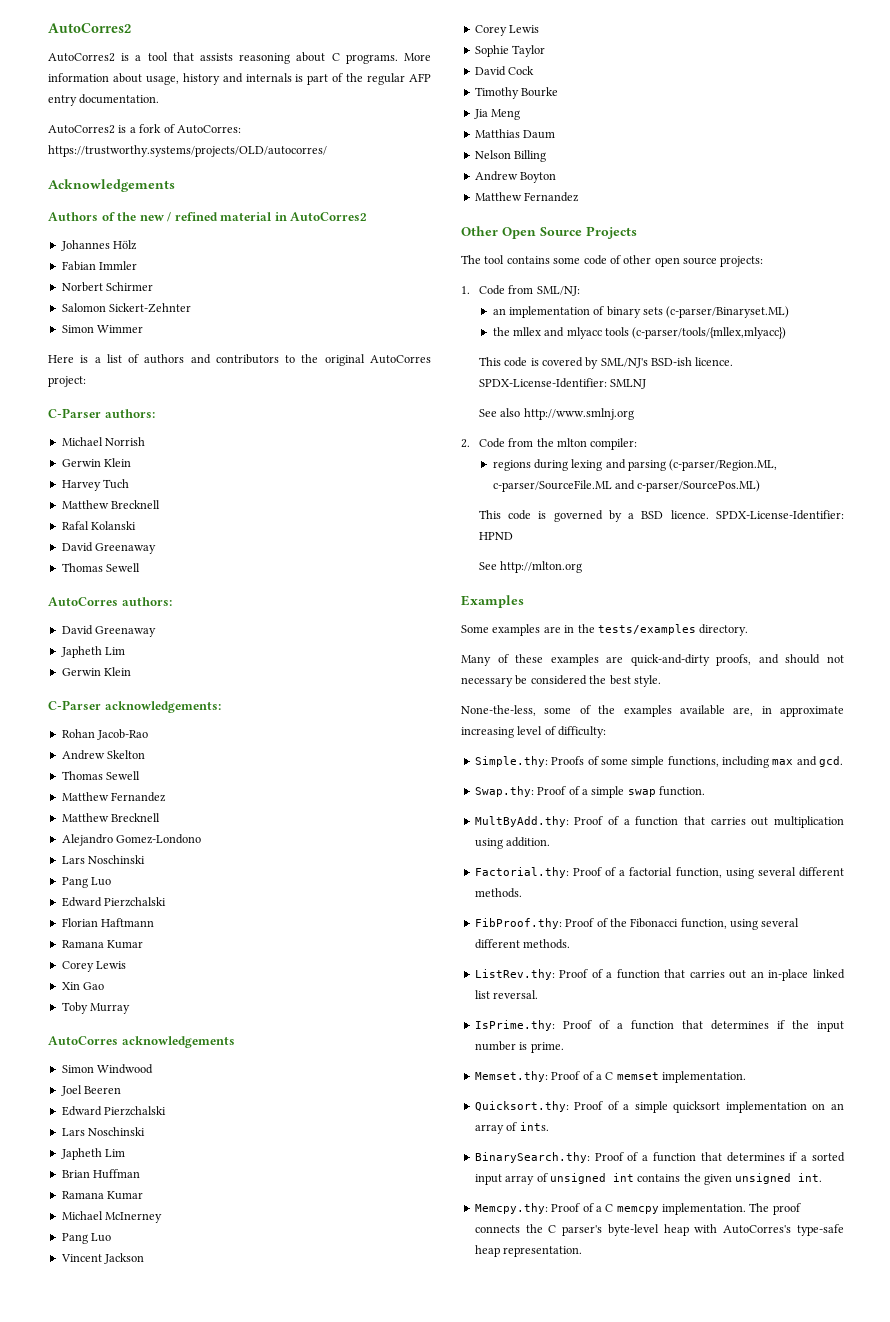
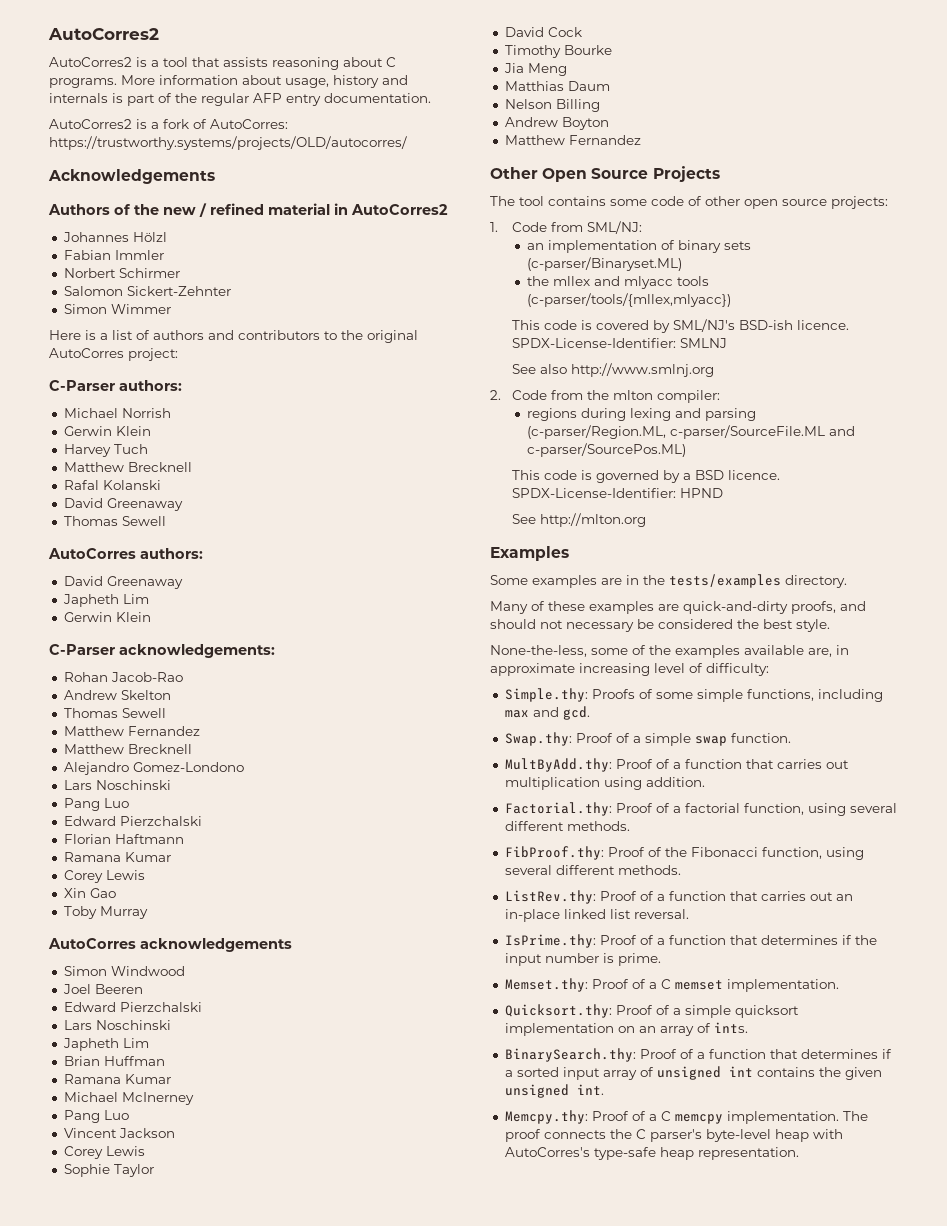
- Johannes Hölz
+ Johannes Hölzl

